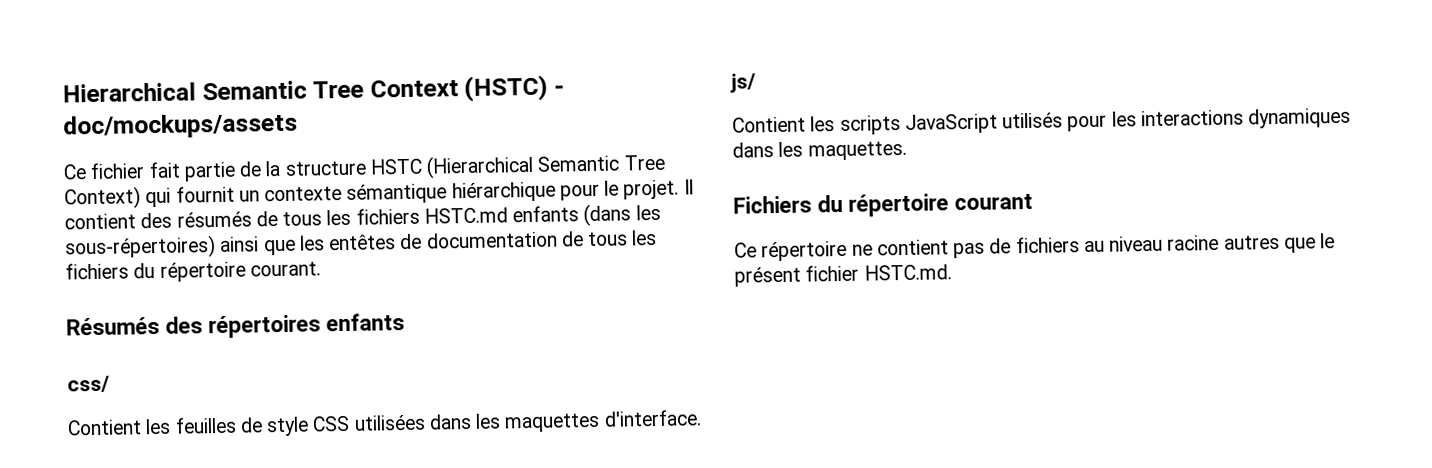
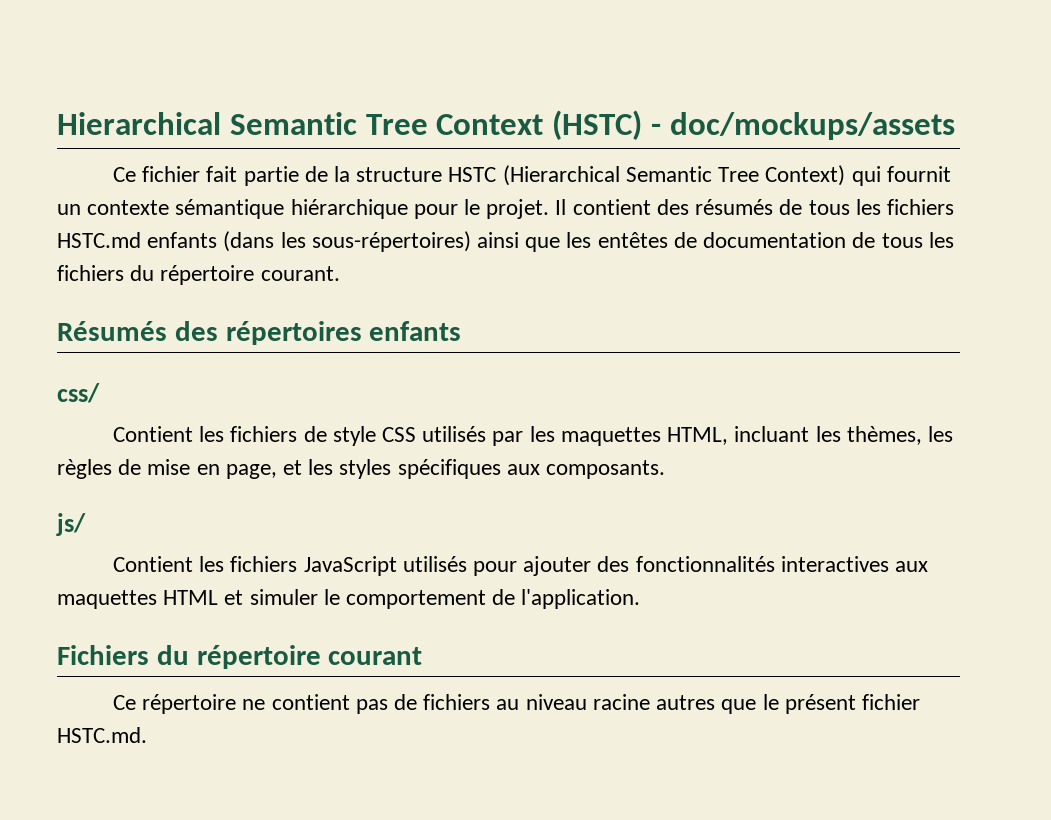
- Contient les feuilles de style CSS utilisées dans les maquettes d'interface.
+ Contient les fichiers de style CSS utilisés par les maquettes HTML, incluant les thèmes, les règles de mise en page, et les styles spécifiques aux composants.
- Contient les scripts JavaScript utilisés pour les interactions dynamiques dans les maquettes.
+ Contient les fichiers JavaScript utilisés pour ajouter des fonctionnalités interactives aux maquettes HTML et simuler le comportement de l'application.

